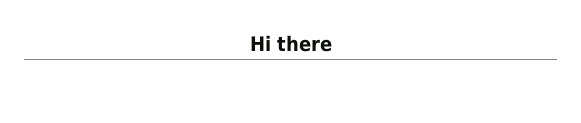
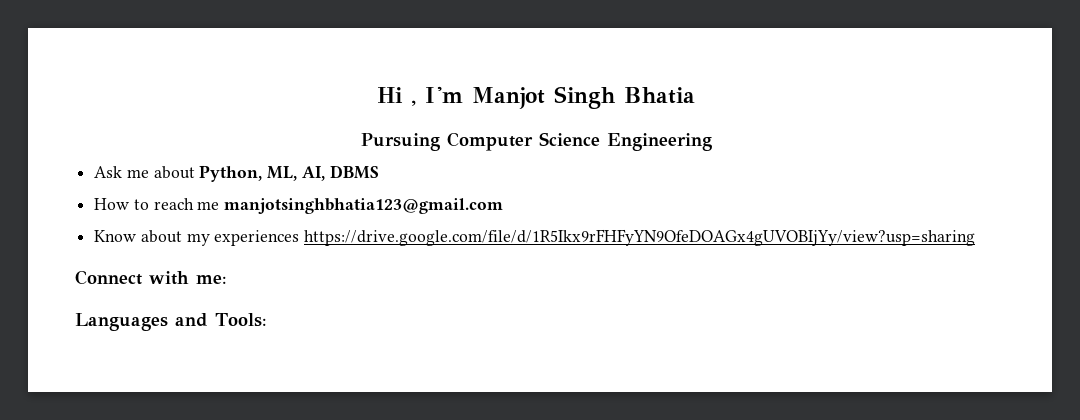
- Hi there
+ Hi , I'm Manjot Singh Bhatia
+ Pursuing Computer Science Engineering
+ Ask me about Python, ML, AI, DBMS
+ How to reach me manjotsinghbhatia123@gmail.com
+ Know about my experiences https://drive.google.com/file/d/1R5Ikx9rFHFyYN9OfeDOAGx4gUVOBIjYy/view?usp=sharing
+ Connect with me:
+ Languages and Tools:

